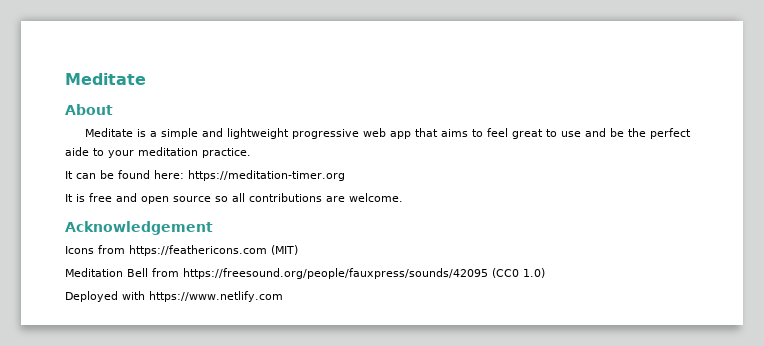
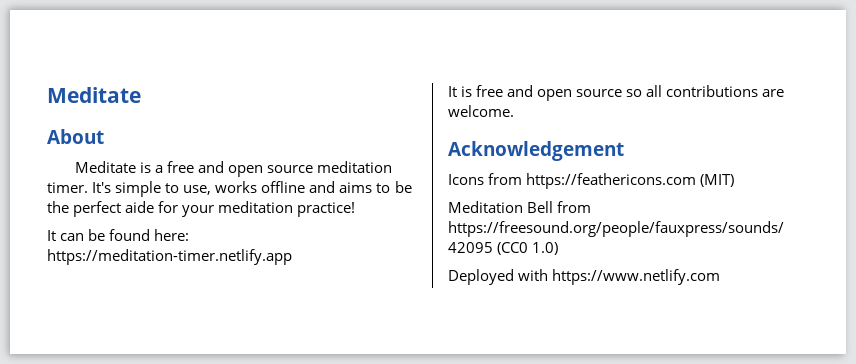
- Meditate is a simple and lightweight progressive web app that aims to feel great to use and be the perfect aide to your meditation practice.
+ Meditate is a free and open source meditation timer. It's simple to use, works offline and aims to be the perfect aide for your meditation practice!
- It can be found here: https://meditation-timer.org
+ It can be found here: https://meditation-timer.netlify.app

